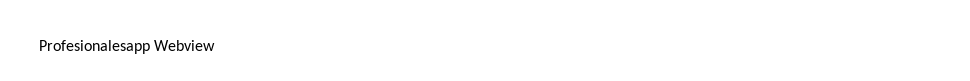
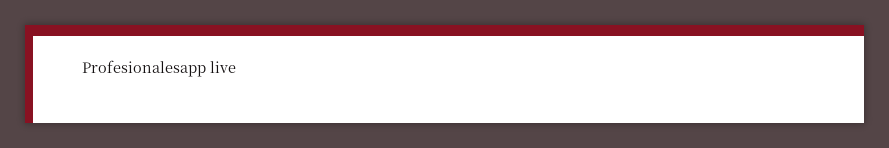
- Profesionalesapp Webview
+ Profesionalesapp live

